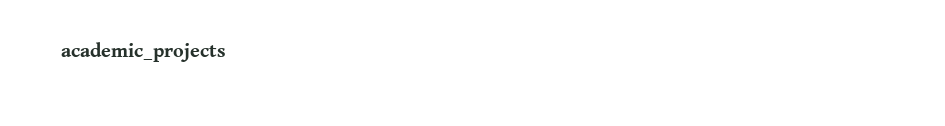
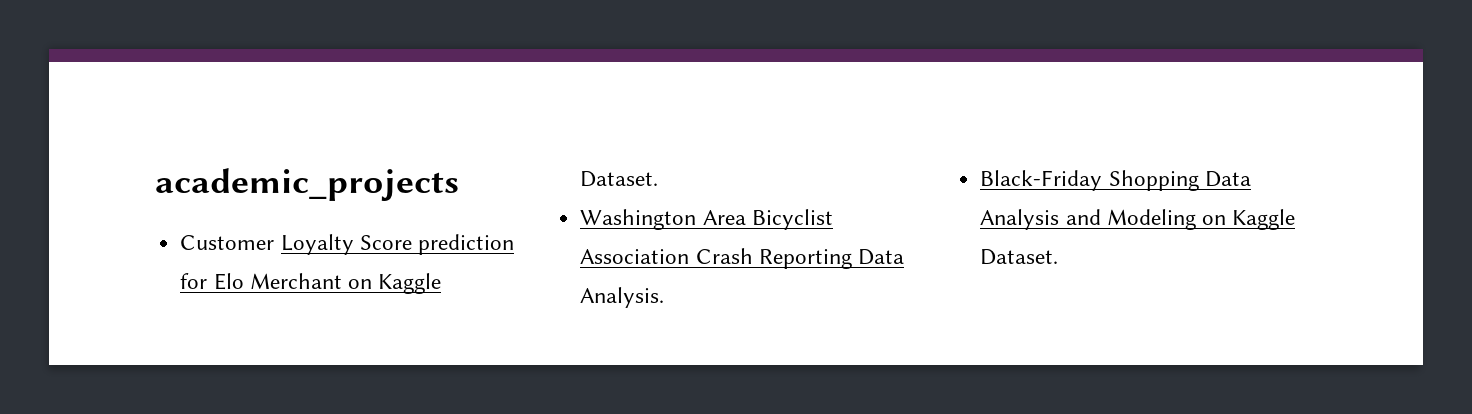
+ Customer Loyalty Score prediction for Elo Merchant on Kaggle Dataset.
+ Washington Area Bicyclist Association Crash Reporting Data Analysis.
+ Black-Friday Shopping Data Analysis and Modeling on Kaggle Dataset.

